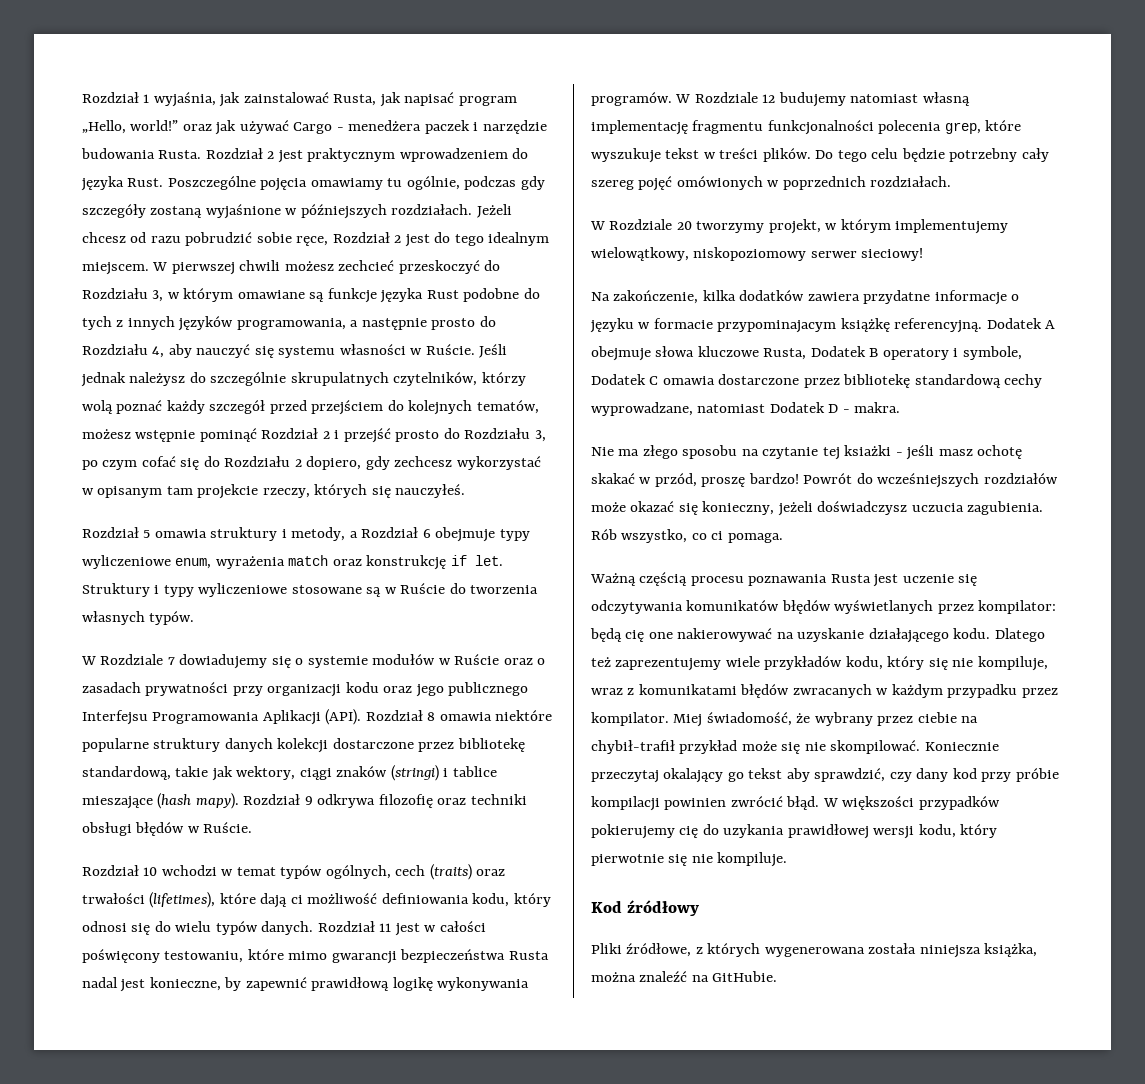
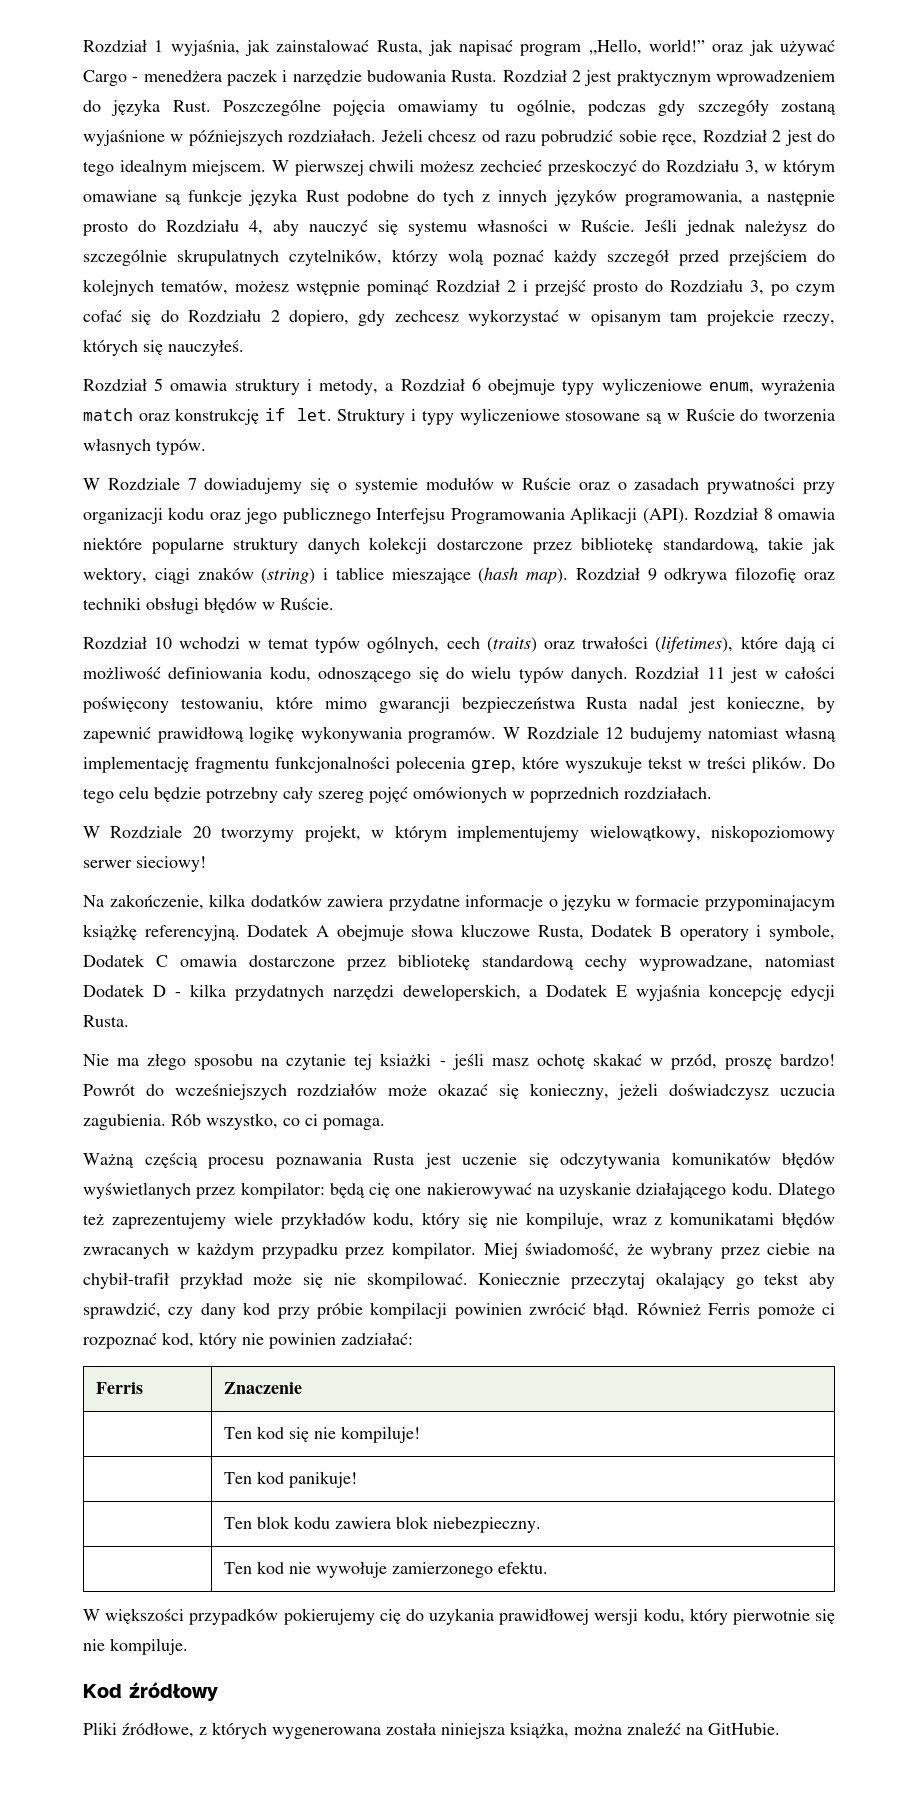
- Rozdział 8 omawia niektóre popularne struktury danych kolekcji dostarczone przez bibliotekę standardową, takie jak wektory, ciągi znaków (stringi) i tablice mieszające (hash mapy).
+ Rozdział 8 omawia niektóre popularne struktury danych kolekcji dostarczone przez bibliotekę standardową, takie jak wektory, ciągi znaków (string) i tablice mieszające (hash map).
- Rozdział 10 wchodzi w temat typów ogólnych, cech (traits) oraz trwałości (lifetimes), które dają ci możliwość definiowania kodu, który odnosi się do wielu typów danych.
+ Rozdział 10 wchodzi w temat typów ogólnych, cech (traits) oraz trwałości (lifetimes), które dają ci możliwość definiowania kodu, odnoszącego się do wielu typów danych.
- Dodatek A obejmuje słowa kluczowe Rusta, Dodatek B operatory i symbole, Dodatek C omawia dostarczone przez bibliotekę standardową cechy wyprowadzane, natomiast Dodatek D - makra.
+ Dodatek A obejmuje słowa kluczowe Rusta, Dodatek B operatory i symbole, Dodatek C omawia dostarczone przez bibliotekę standardową cechy wyprowadzane, natomiast Dodatek D - kilka przydatnych narzędzi deweloperskich, a Dodatek E wyjaśnia koncepcję edycji Rusta.
- Koniecznie przeczytaj okalający go tekst aby sprawdzić, czy dany kod przy próbie kompilacji powinien zwrócić błąd. W większości przypadków pokierujemy cię do uzykania prawidłowej wersji kodu, który pierwotnie się nie kompiluje.
+ Koniecznie przeczytaj okalający go tekst aby sprawdzić, czy dany kod przy próbie kompilacji powinien zwrócić błąd. Również Ferris pomoże ci rozpoznać kod, który nie powinien zadziałać:
+ Ferris | Znaczenie
+ | Ten kod się nie kompiluje!
+ | Ten kod panikuje!
+ | Ten blok kodu zawiera blok niebezpieczny.
+ | Ten kod nie wywołuje zamierzonego efektu.
+ W większości przypadków pokierujemy cię do uzykania prawidłowej wersji kodu, który pierwotnie się nie kompiluje.

